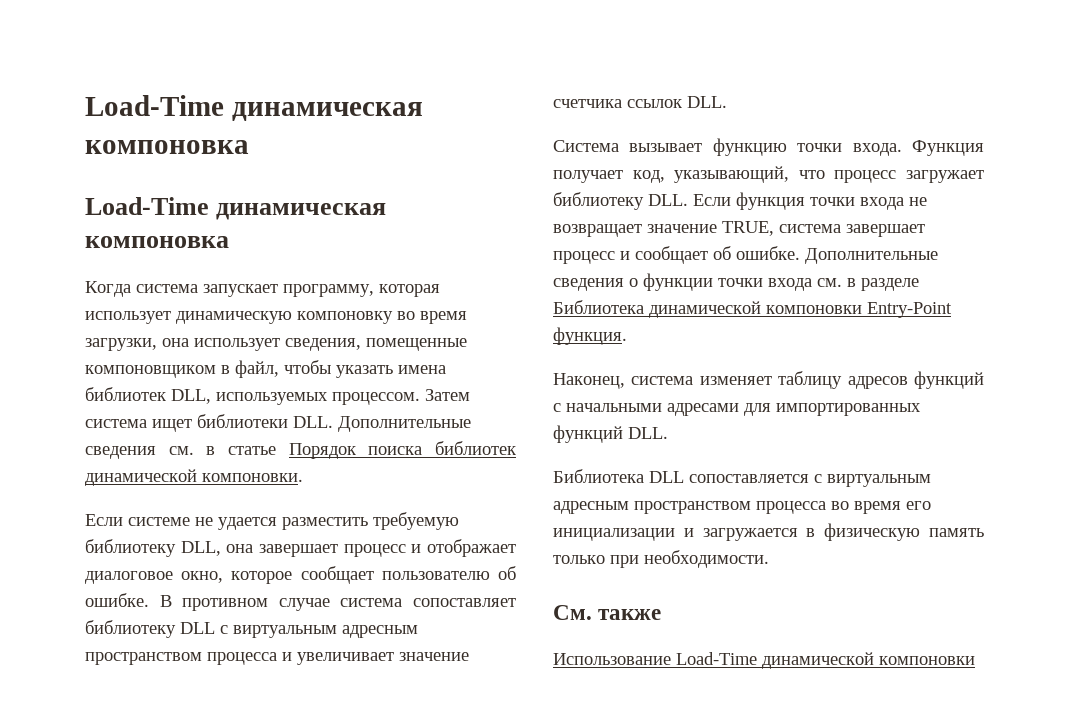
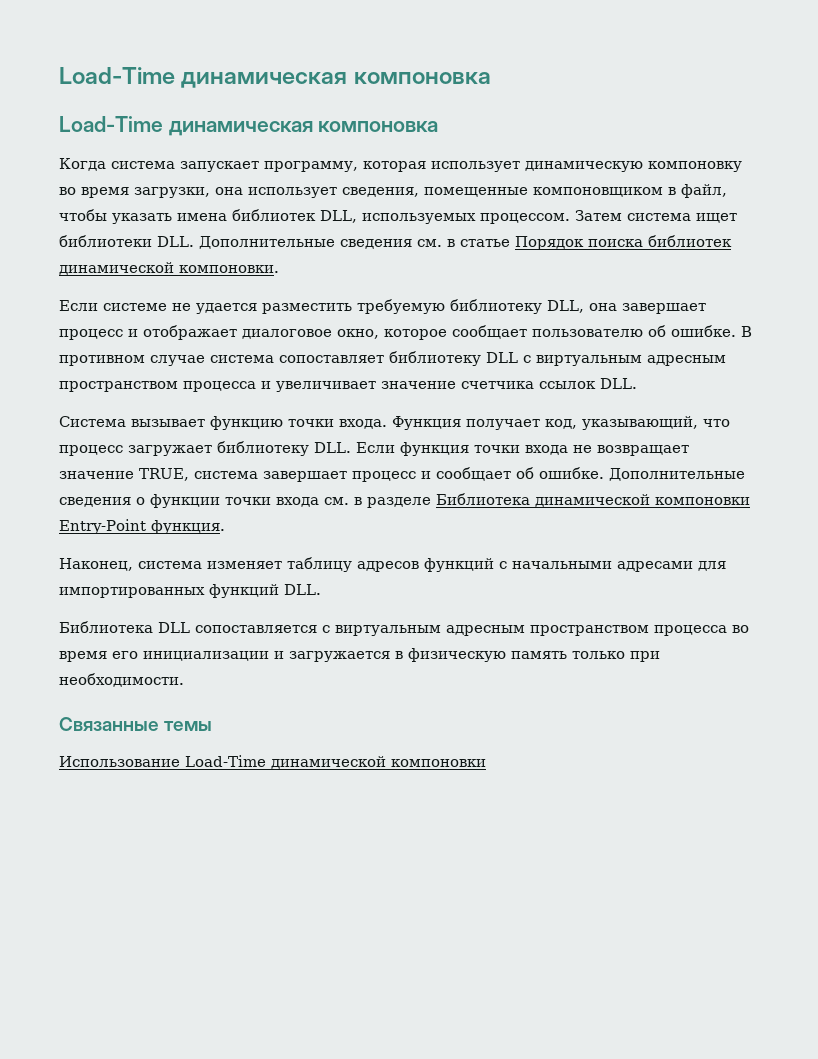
- См. также
+ Связанные темы

